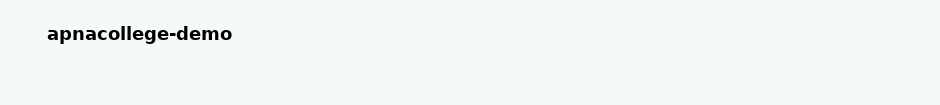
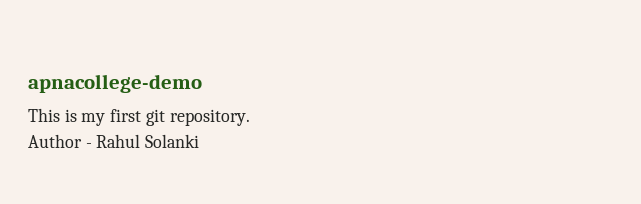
+ This is my first git repository.
+ Author - Rahul Solanki

